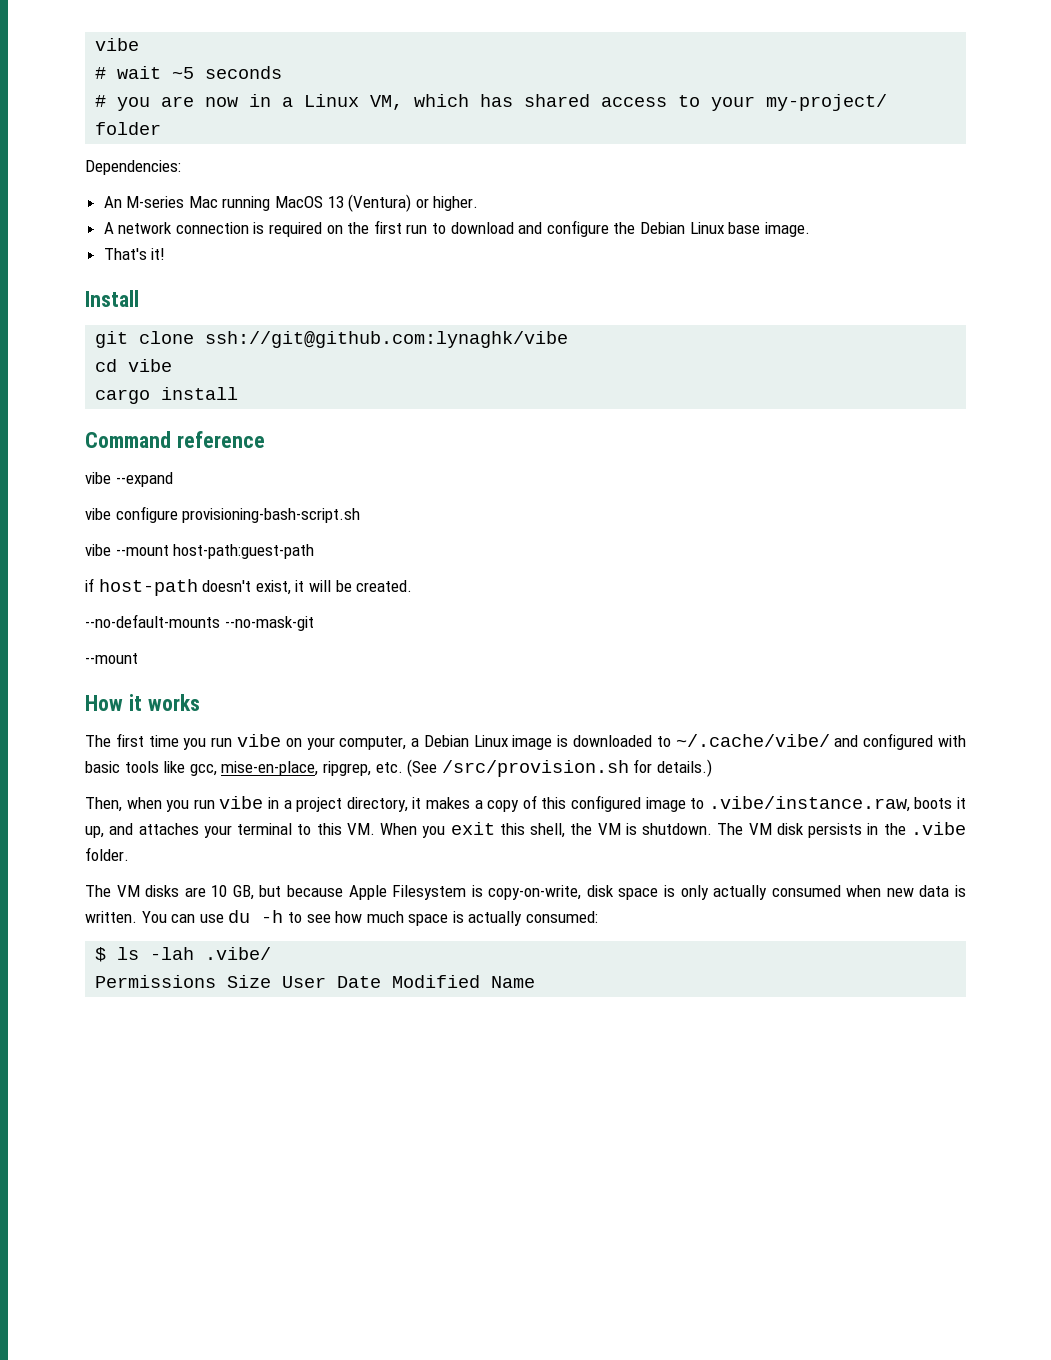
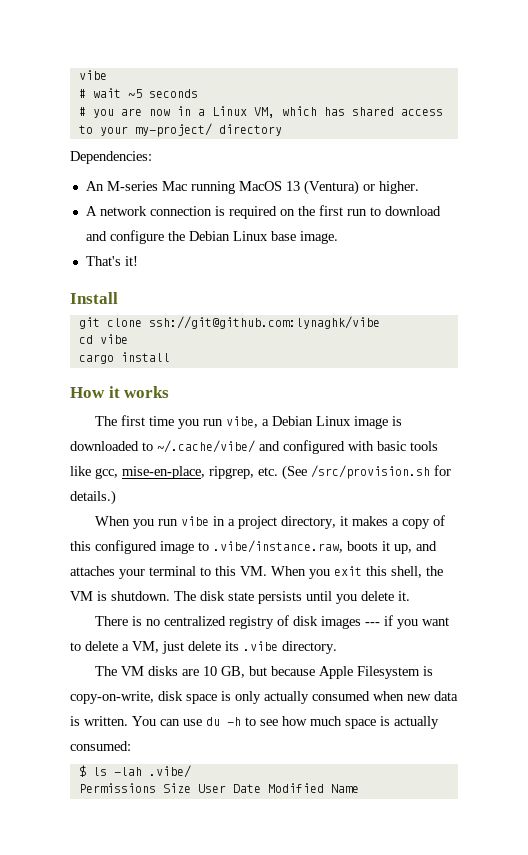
- # you are now in a Linux VM, which has shared access to your my-project/ folder
+ # you are now in a Linux VM, which has shared access to your my-project/ directory
- Command reference
- vibe --expand
- vibe configure provisioning-bash-script.sh
- vibe --mount host-path:guest-path
- if host-path doesn't exist, it will be created.
- --no-default-mounts --no-mask-git
- --mount
- The first time you run vibe on your computer, a Debian Linux image is downloaded to ~/.cache/vibe/ and configured with basic tools like gcc, mise-en-place, ripgrep, etc. (See /src/provision.sh for details.)
+ The first time you run vibe, a Debian Linux image is downloaded to ~/.cache/vibe/ and configured with basic tools like gcc, mise-en-place, ripgrep, etc. (See /src/provision.sh for details.)
- Then, when you run vibe in a project directory, it makes a copy of this configured image to .vibe/instance.raw, boots it up, and attaches your terminal to this VM. When you exit this shell, the VM is shutdown.
+ When you run vibe in a project directory, it makes a copy of this configured image to .vibe/instance.raw, boots it up, and attaches your terminal to this VM. When you exit this shell, the VM is shutdown.
- The VM disk persists in the .vibe folder.
+ The disk state persists until you delete it.
+ There is no centralized registry of disk images --- if you want to delete a VM, just delete its .vibe directory.

